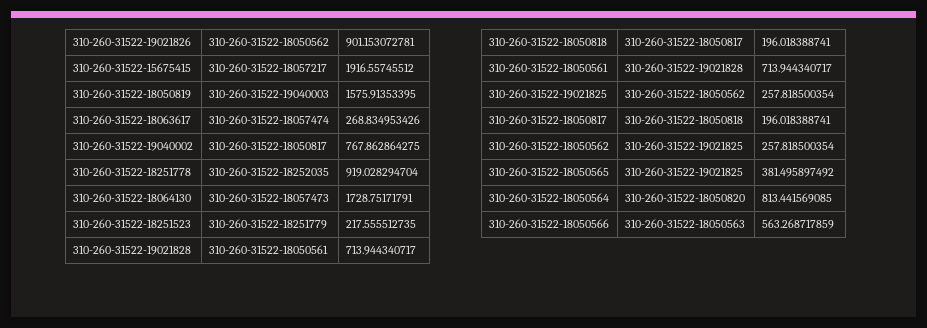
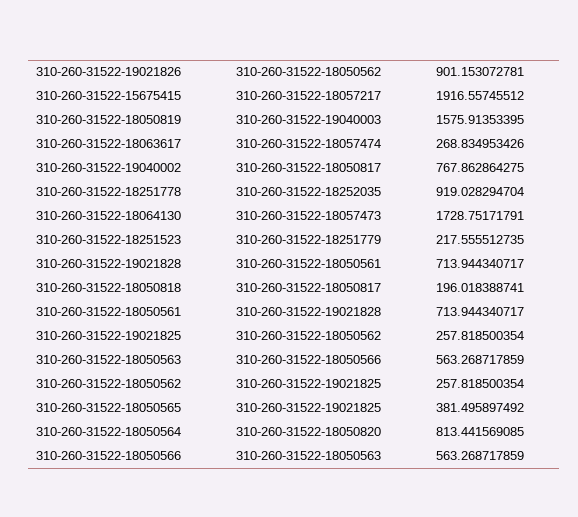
- 310-260-31522-18050817 | 310-260-31522-18050818 | 196.018388741
+ 310-260-31522-18050563 | 310-260-31522-18050566 | 563.268717859

